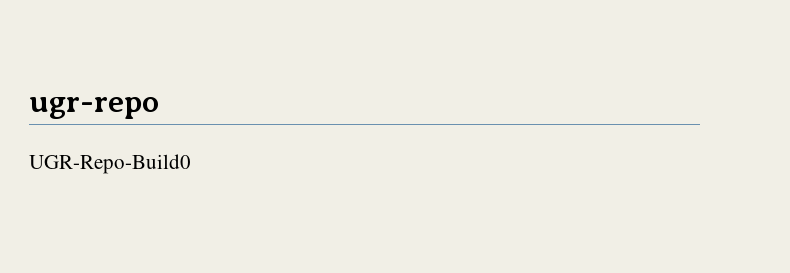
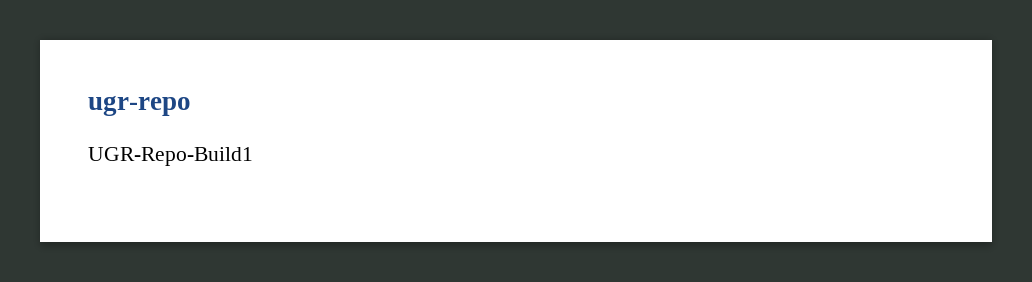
- UGR-Repo-Build0
+ UGR-Repo-Build1

